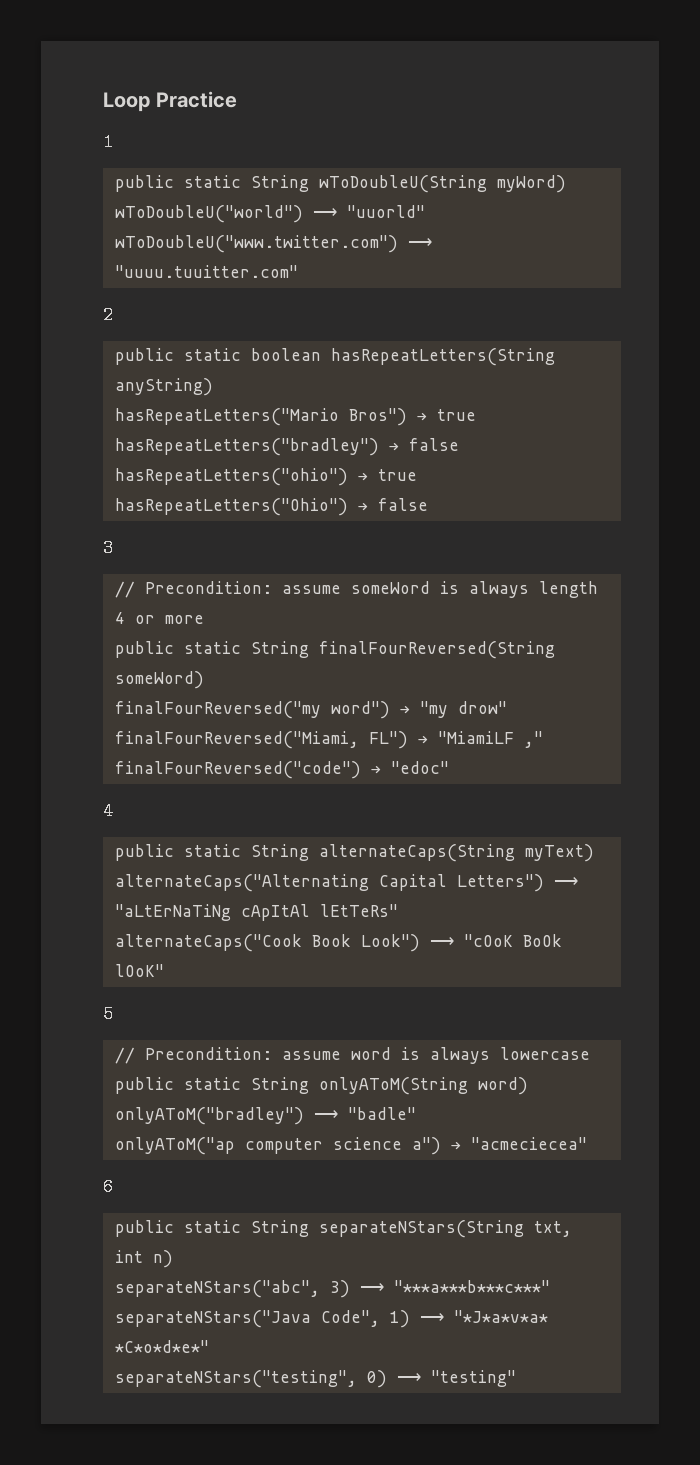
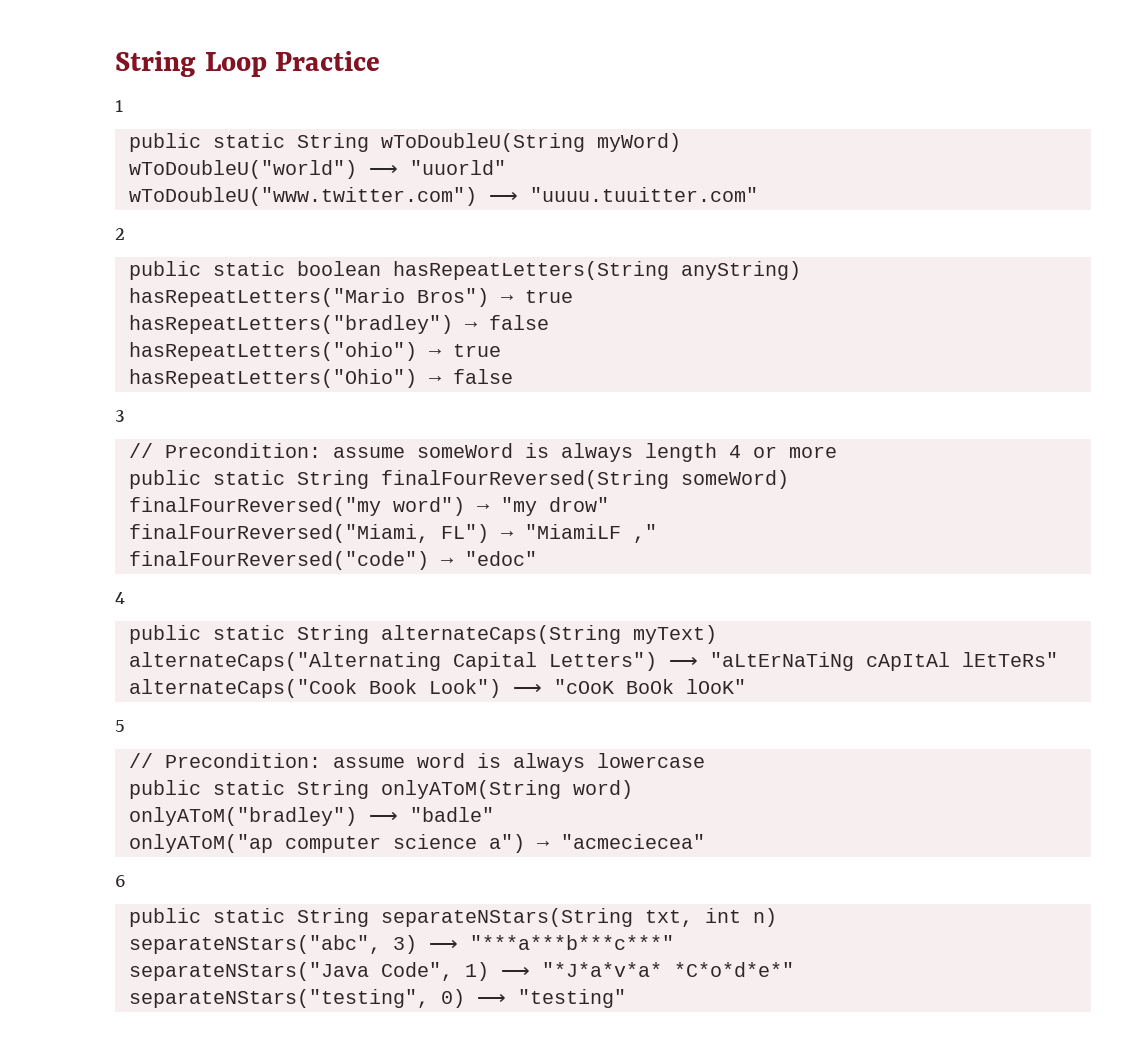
- Loop Practice
+ String Loop Practice

